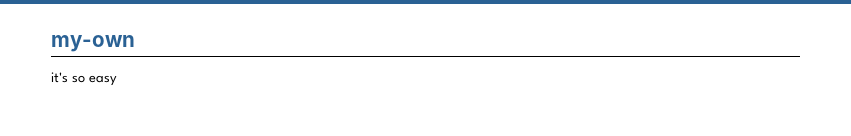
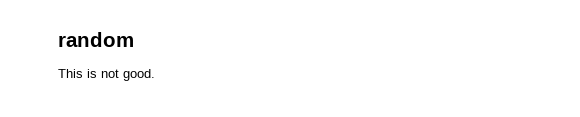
- my-own
- it's so easy
+ random
+ This is not good.

